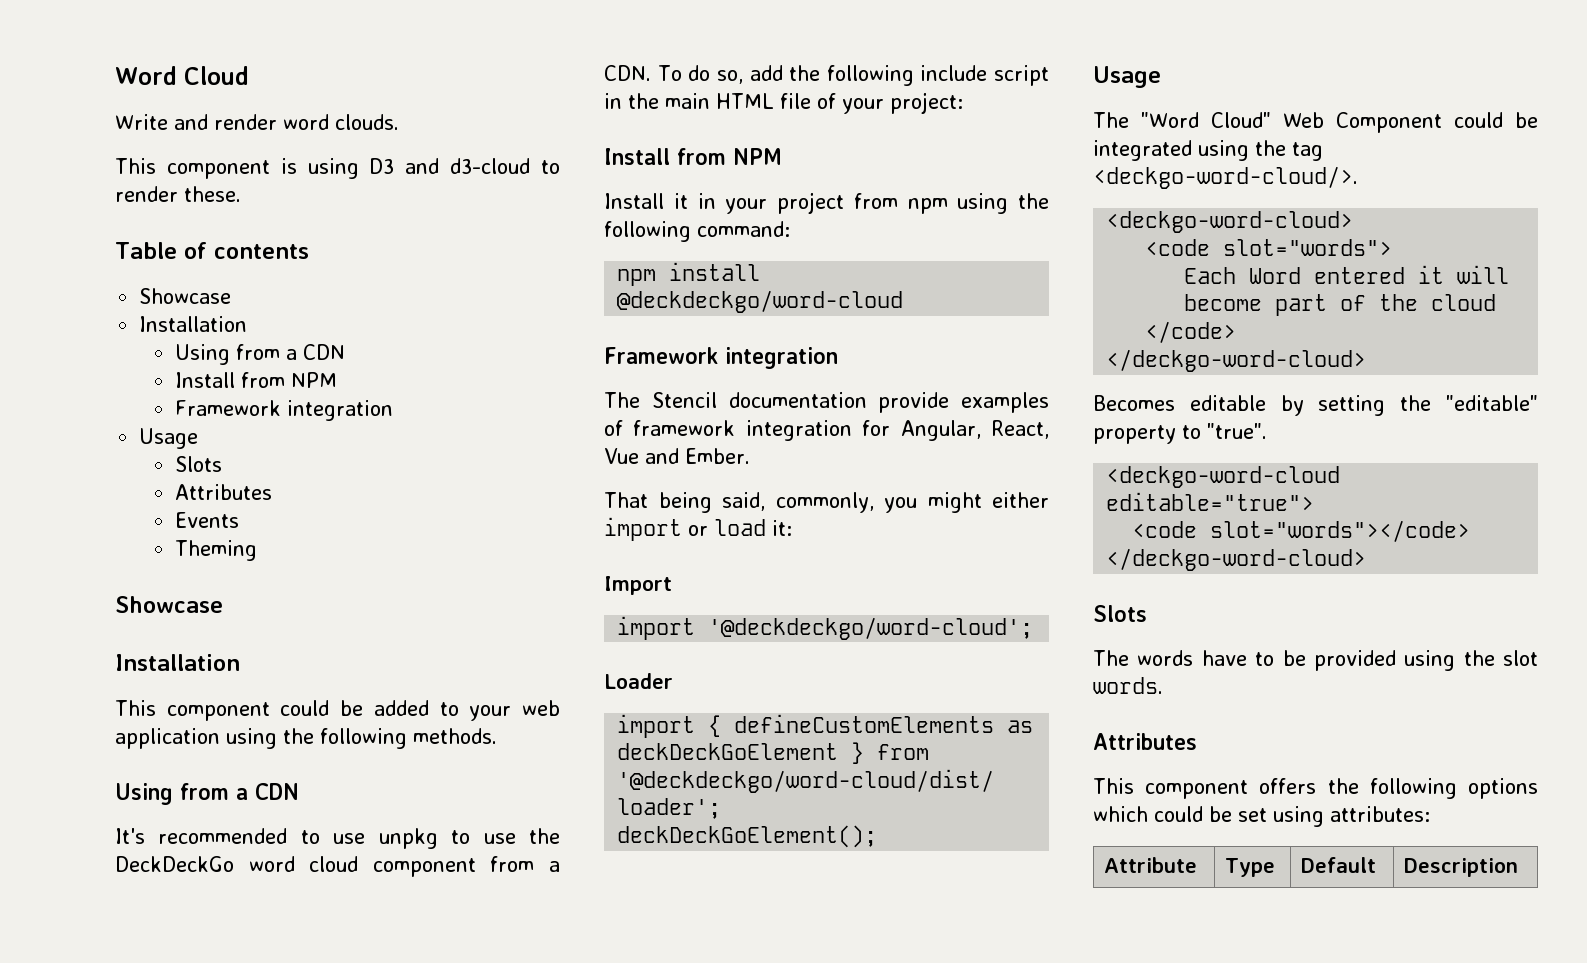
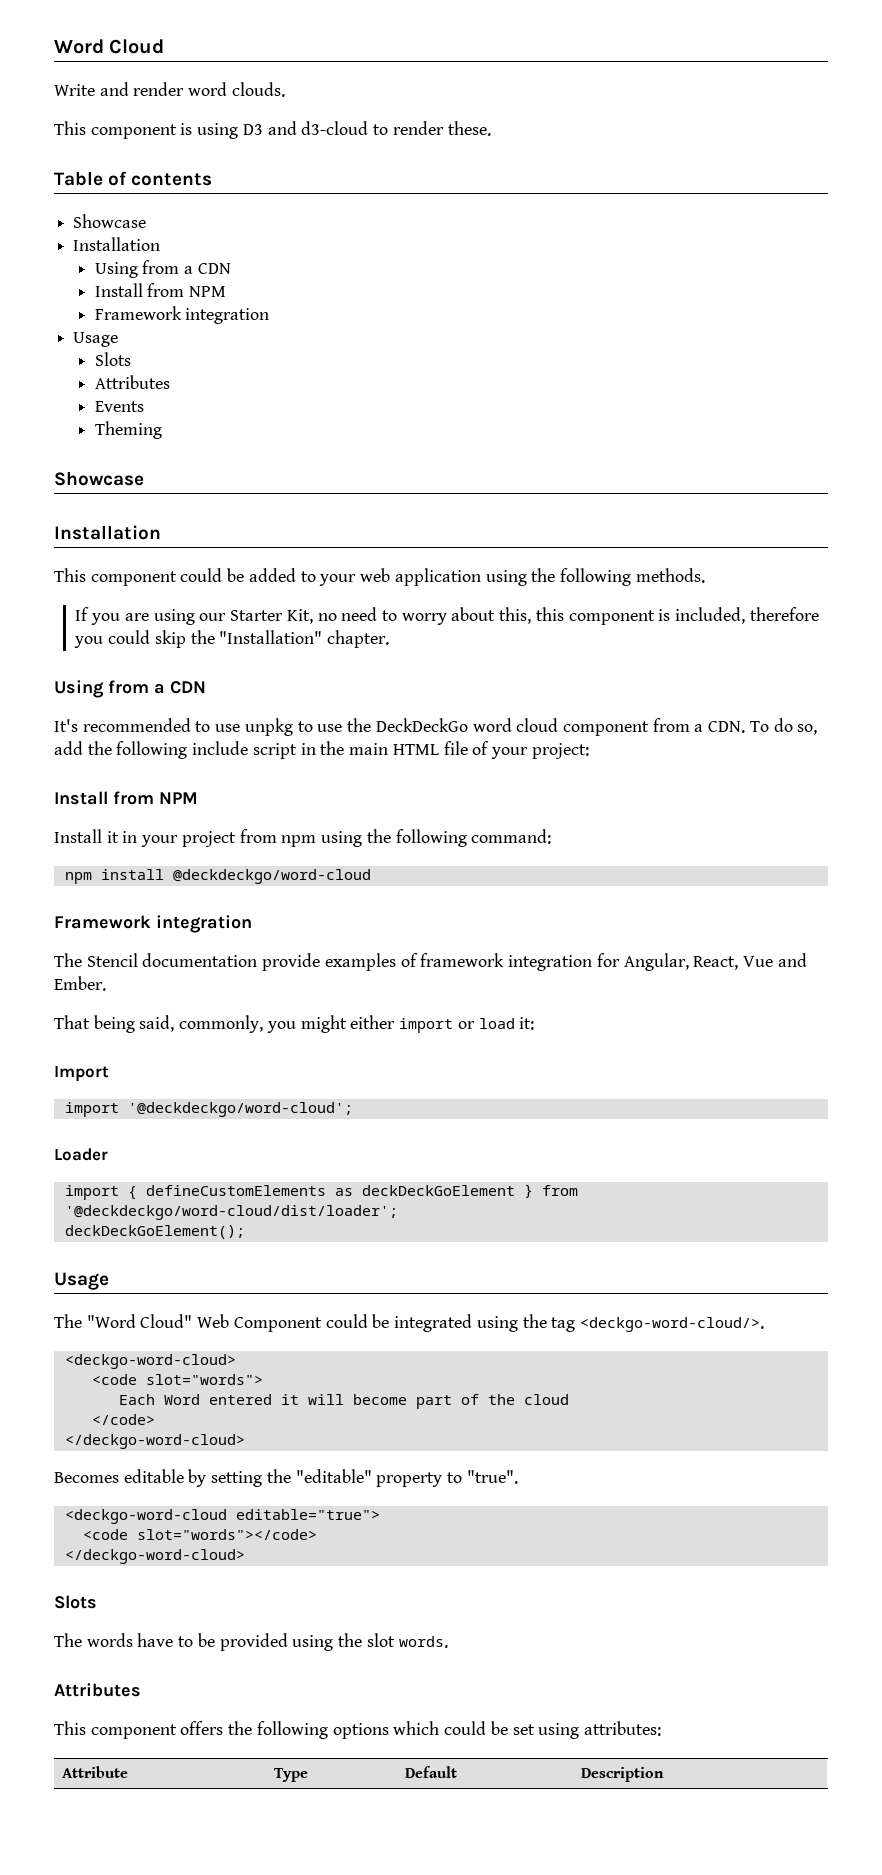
+ If you are using our Starter Kit, no need to worry about this, this component is included, therefore you could skip the "Installation" chapter.

